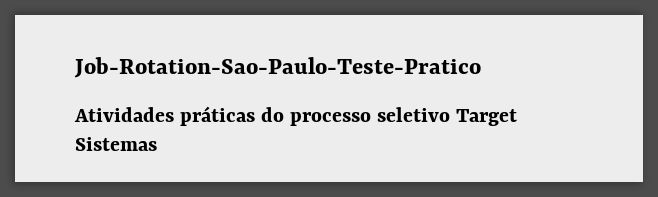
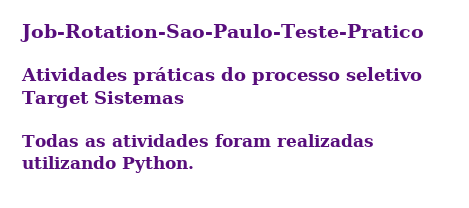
+ Todas as atividades foram realizadas utilizando Python.

